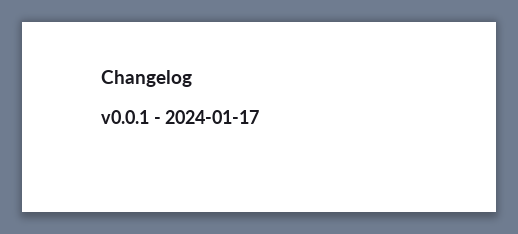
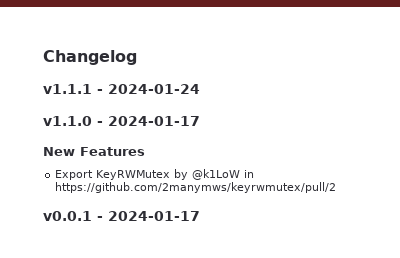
+ v1.1.1 - 2024-01-24
+ v1.1.0 - 2024-01-17
+ New Features
+ Export KeyRWMutex by @k1LoW in https://github.com/2manymws/keyrwmutex/pull/2

